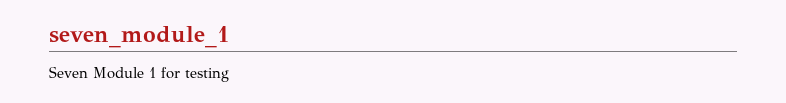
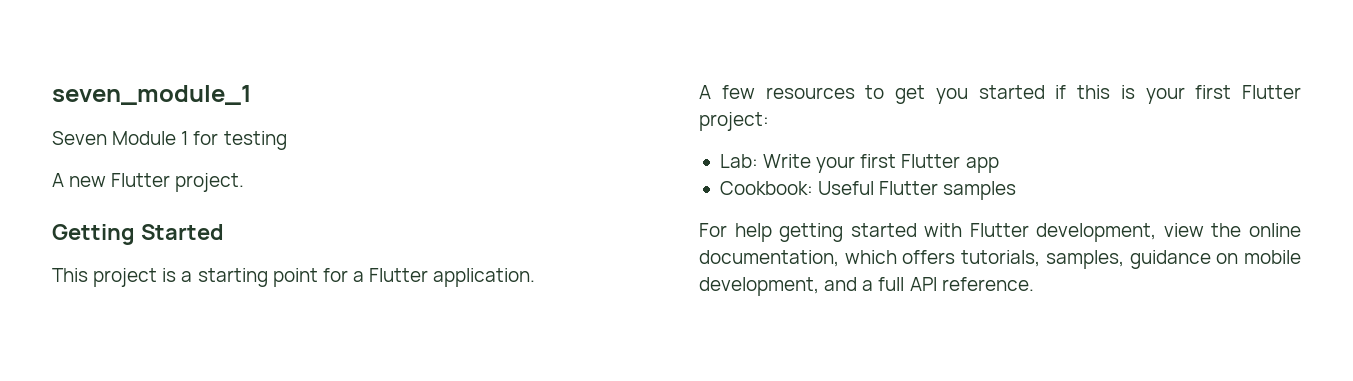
+ A new Flutter project.
+ Getting Started
+ This project is a starting point for a Flutter application.
+ A few resources to get you started if this is your first Flutter project:
+ Lab: Write your first Flutter app
+ Cookbook: Useful Flutter samples
+ For help getting started with Flutter development, view the online documentation, which offers tutorials, samples, guidance on mobile development, and a full API reference.

